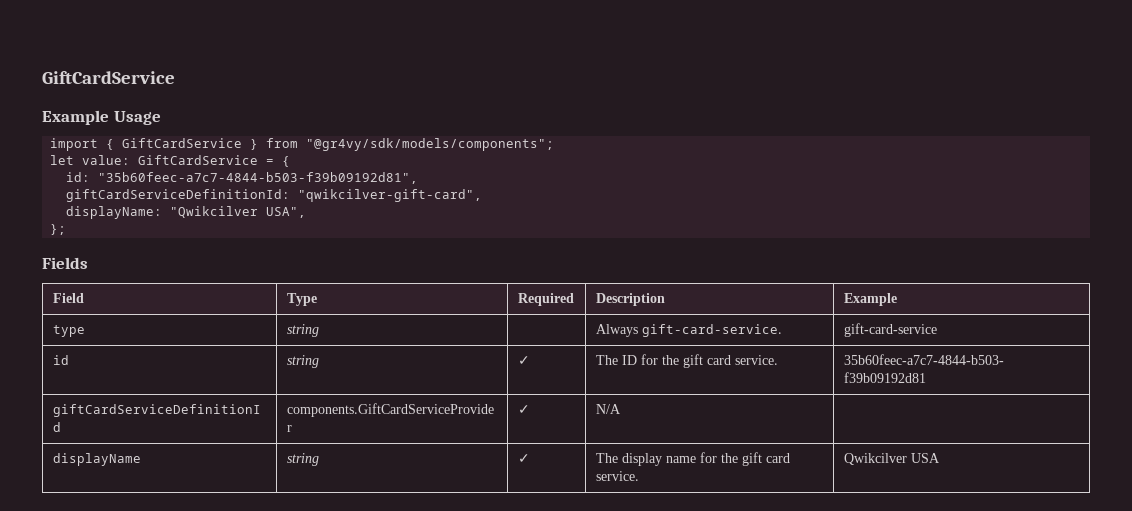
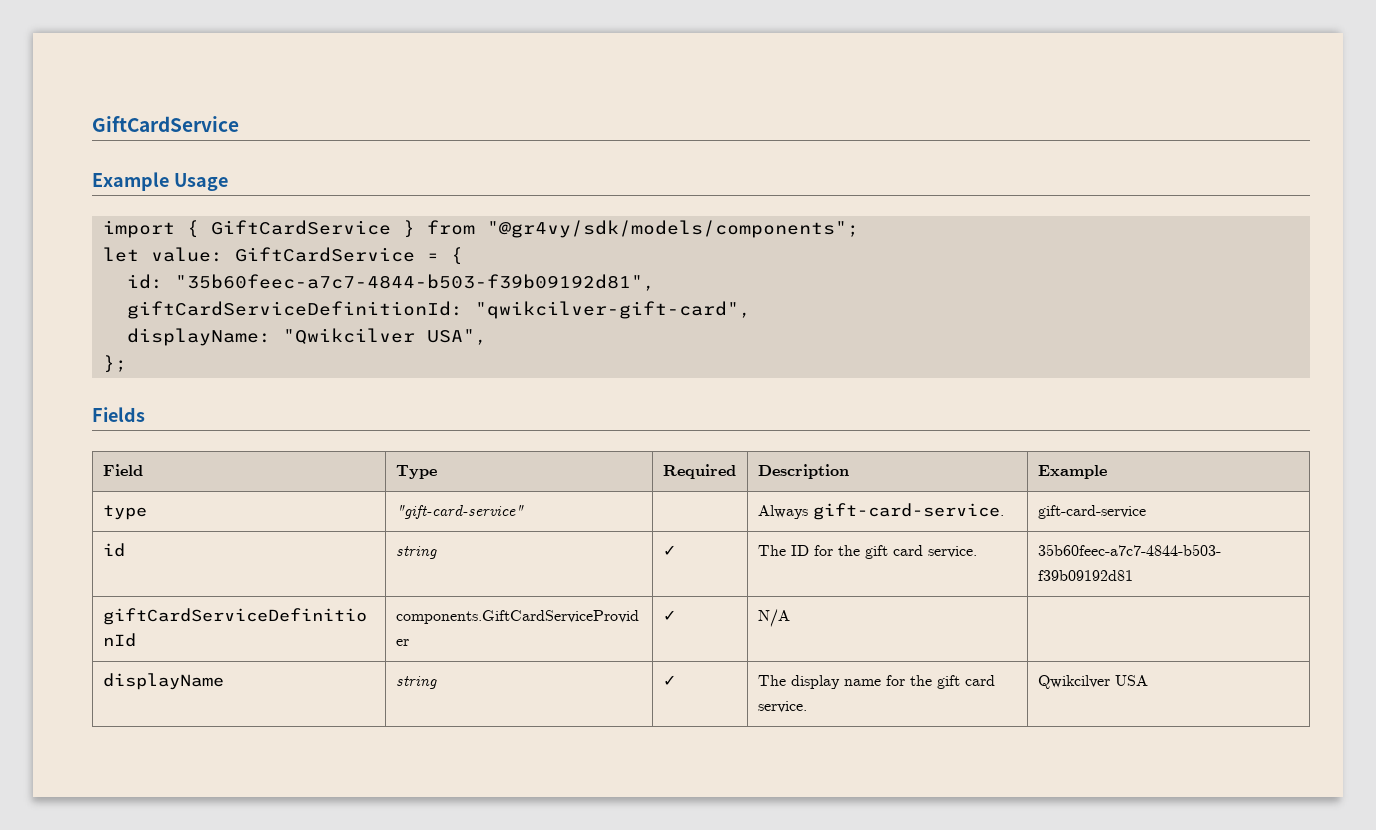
- type | string | | Always gift-card-service. | gift-card-service
+ type | "gift-card-service" | | Always gift-card-service. | gift-card-service

